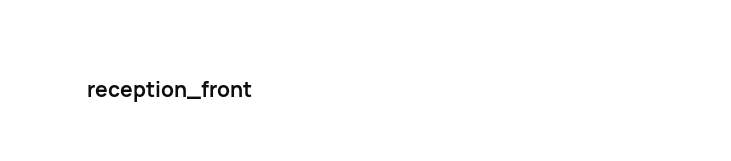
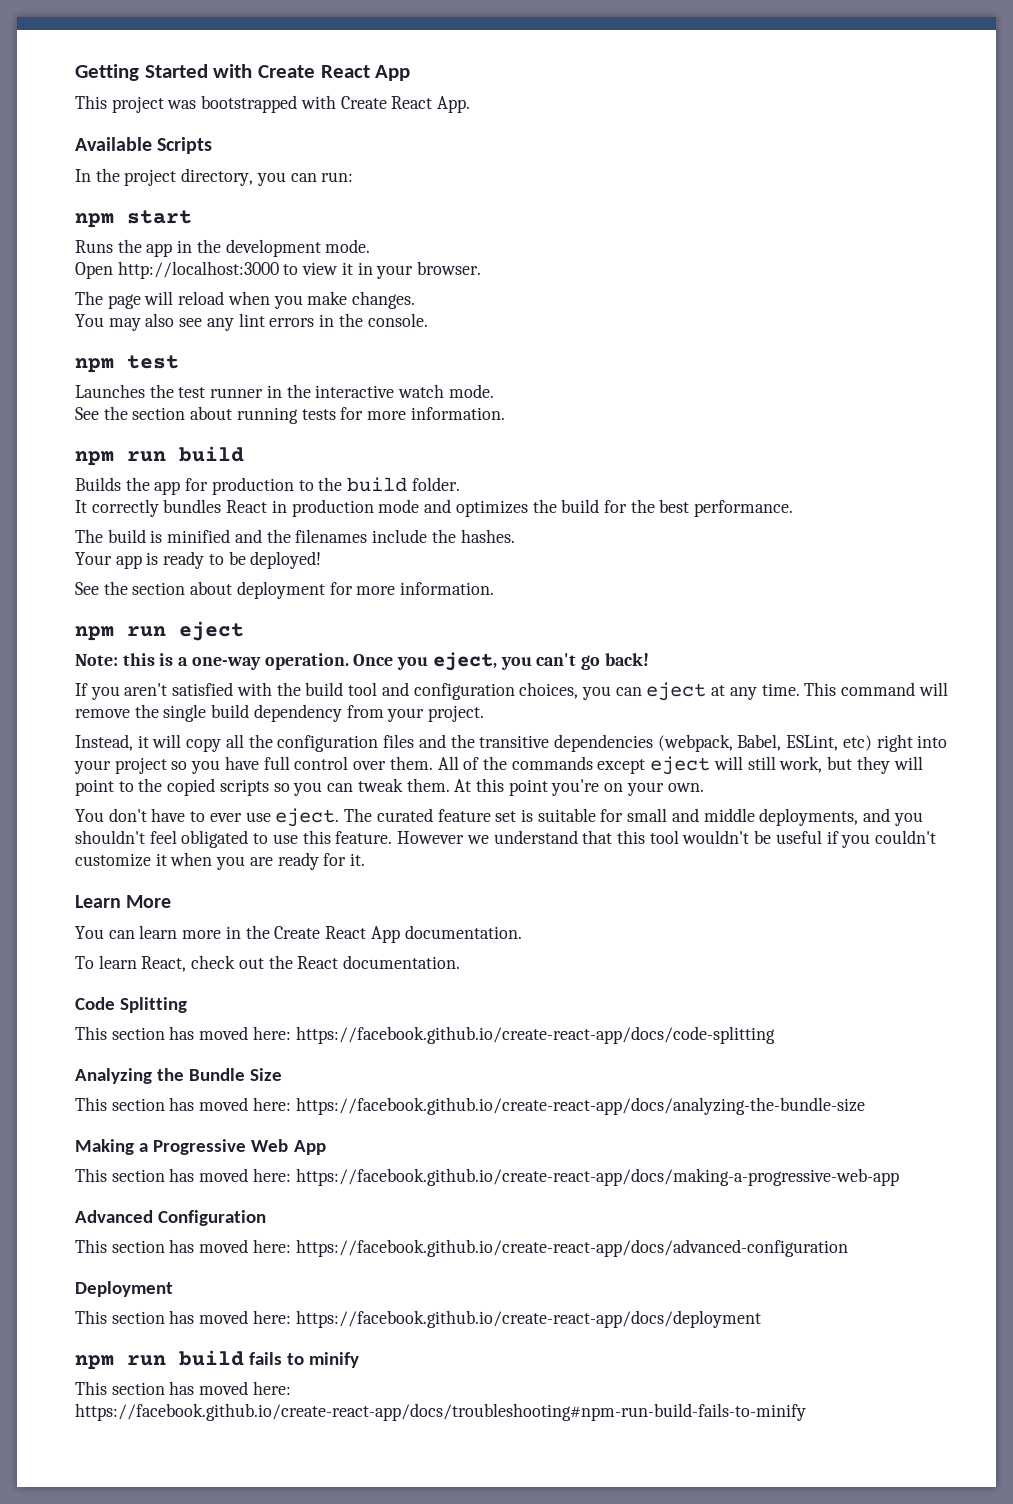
- reception_front
+ Getting Started with Create React App
+ This project was bootstrapped with Create React App.
+ Available Scripts
+ In the project directory, you can run:
+ npm start
+ Runs the app in the development mode.
+ Open http://localhost:3000 to view it in your browser.
+ The page will reload when you make changes.
+ You may also see any lint errors in the console.
+ npm test
+ Launches the test runner in the interactive watch mode.
+ See the section about running tests for more information.
+ npm run build
+ Builds the app for production to the build folder.
+ It correctly bundles React in production mode and optimizes the build for the best performance.
+ The build is minified and the filenames include the hashes.
+ Your app is ready to be deployed!
+ See the section about deployment for more information.
+ npm run eject
+ Note: this is a one-way operation. Once you eject, you can't go back!
+ If you aren't satisfied with the build tool and configuration choices, you can eject at any time. This command will remove the single build dependency from your project.
+ Instead, it will copy all the configuration files and the transitive dependencies (webpack, Babel, ESLint, etc) right into your project so you have full control over them. All of the commands except eject will still work, but they will point to the copied scripts so you can tweak them. At this point you're on your own.
+ You don't have to ever use eject. The curated feature set is suitable for small and middle deployments, and you shouldn't feel obligated to use this feature. However we understand that this tool wouldn't be useful if you couldn't customize it when you are ready for it.
+ Learn More
+ You can learn more in the Create React App documentation.
+ To learn React, check out the React documentation.
+ Code Splitting
+ This section has moved here: https://facebook.github.io/create-react-app/docs/code-splitting
+ Analyzing the Bundle Size
+ This section has moved here: https://facebook.github.io/create-react-app/docs/analyzing-the-bundle-size
+ Making a Progressive Web App
+ This section has moved here: https://facebook.github.io/create-react-app/docs/making-a-progressive-web-app
+ Advanced Configuration
+ This section has moved here: https://facebook.github.io/create-react-app/docs/advanced-configuration
+ Deployment
+ This section has moved here: https://facebook.github.io/create-react-app/docs/deployment
+ npm run build fails to minify
+ This section has moved here: https://facebook.github.io/create-react-app/docs/troubleshooting#npm-run-build-fails-to-minify

